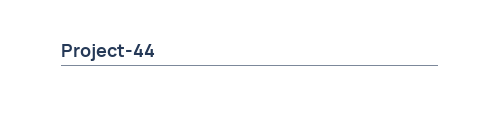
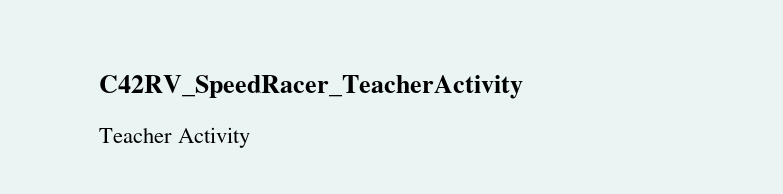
- Project-44
+ C42RV_SpeedRacer_TeacherActivity
+ Teacher Activity

